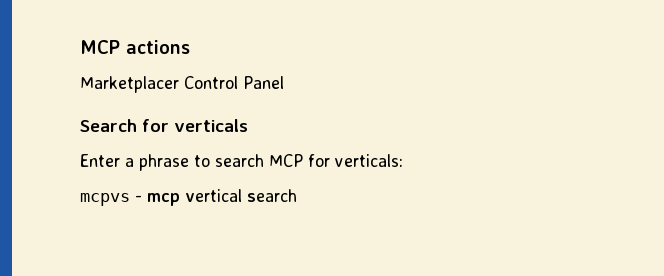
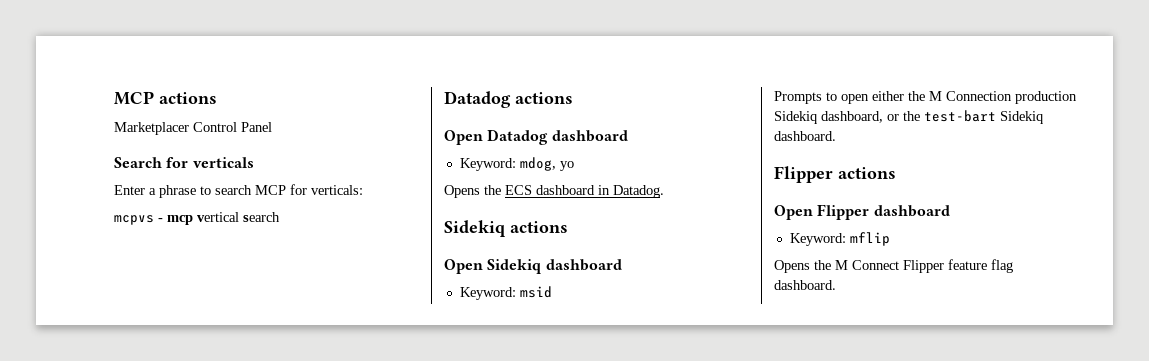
+ Datadog actions
+ Open Datadog dashboard
+ Keyword: mdog, yo
+ Opens the ECS dashboard in Datadog.
+ Sidekiq actions
+ Open Sidekiq dashboard
+ Keyword: msid
+ Prompts to open either the M Connection production Sidekiq dashboard, or the test-bart Sidekiq dashboard.
+ Flipper actions
+ Open Flipper dashboard
+ Keyword: mflip
+ Opens the M Connect Flipper feature flag dashboard.

